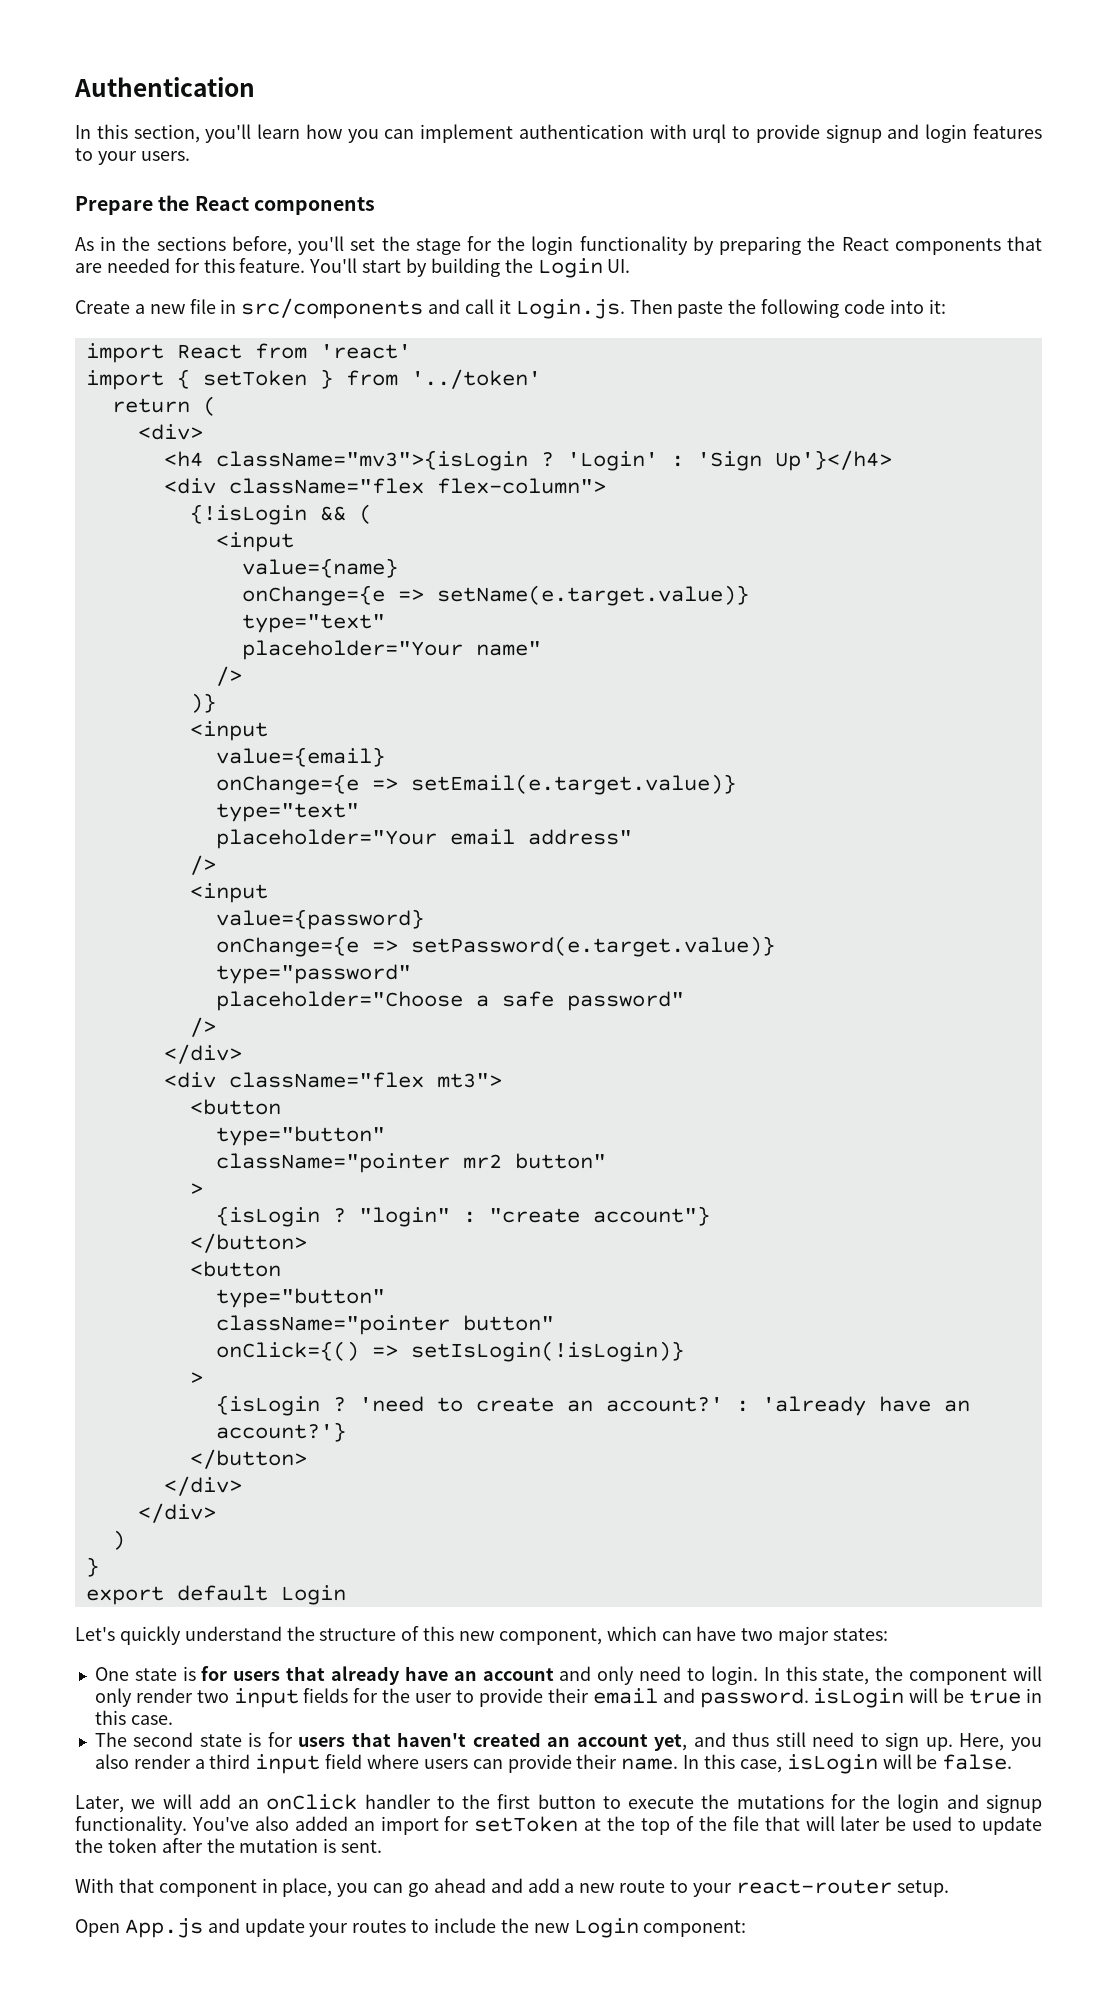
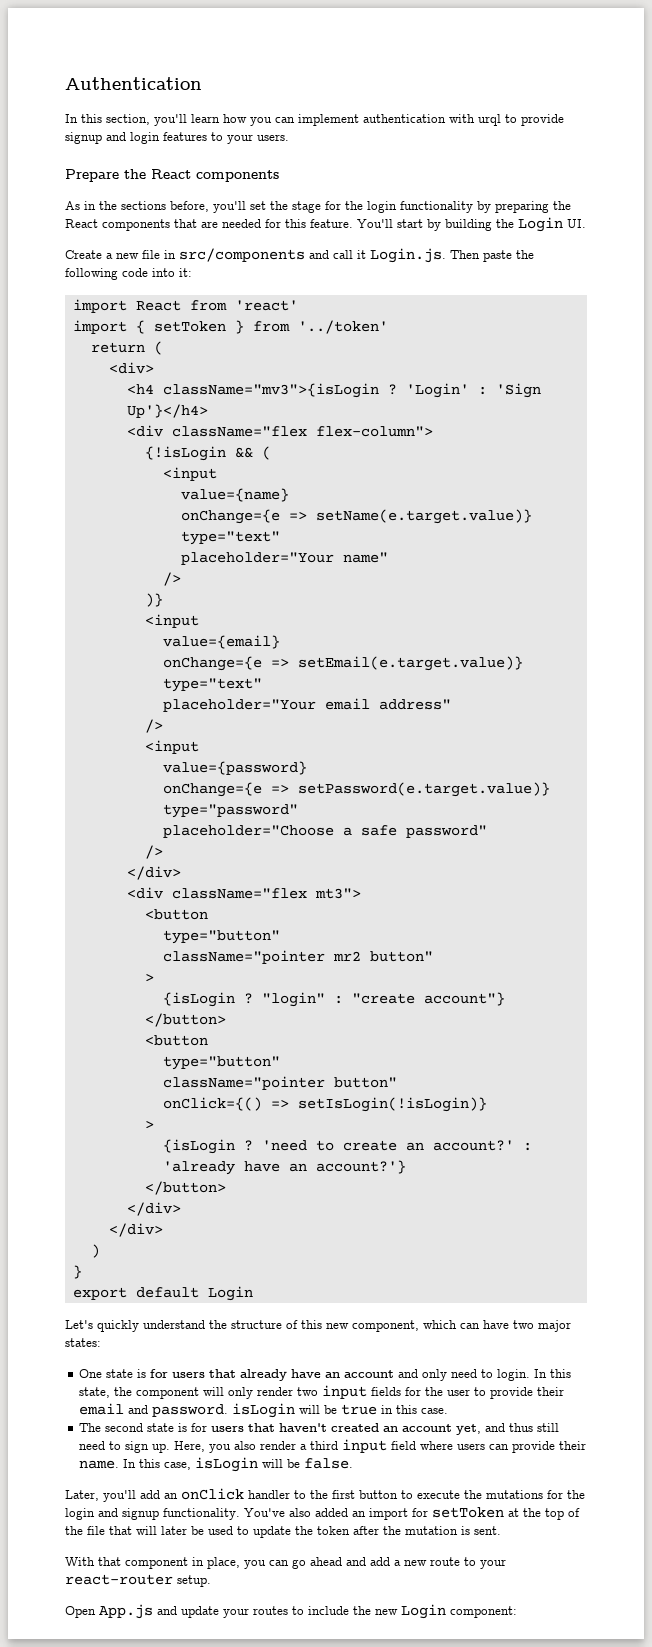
- Later, we will add an onClick handler to the first button to execute the mutations for the login and signup functionality.
+ Later, you'll add an onClick handler to the first button to execute the mutations for the login and signup functionality.

